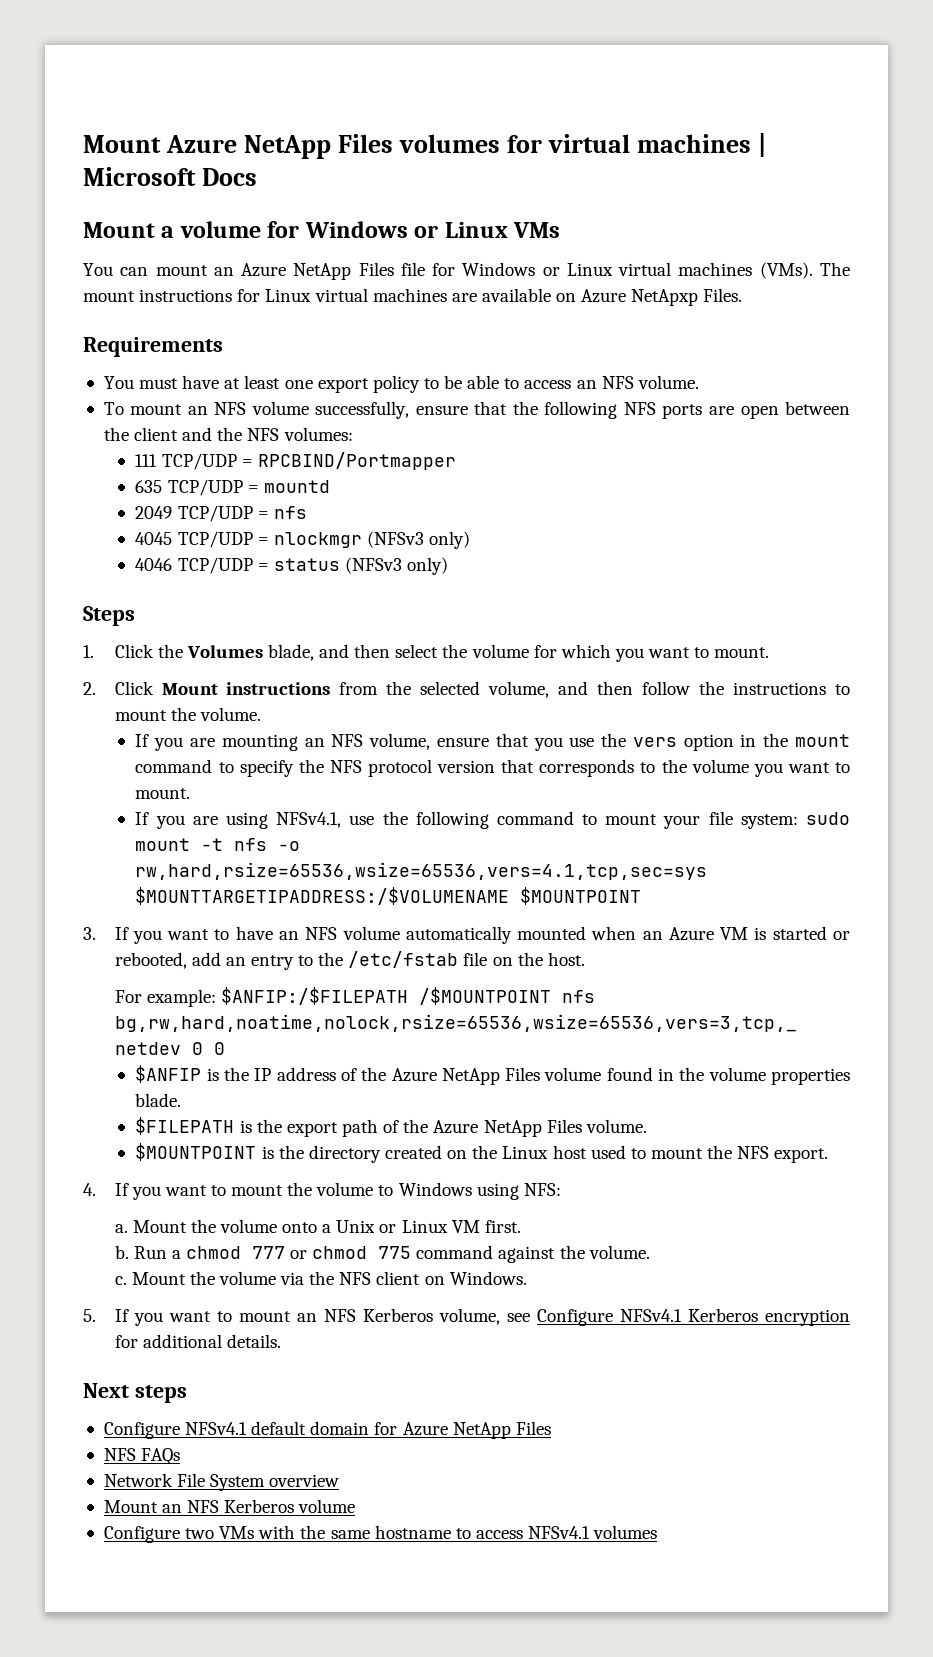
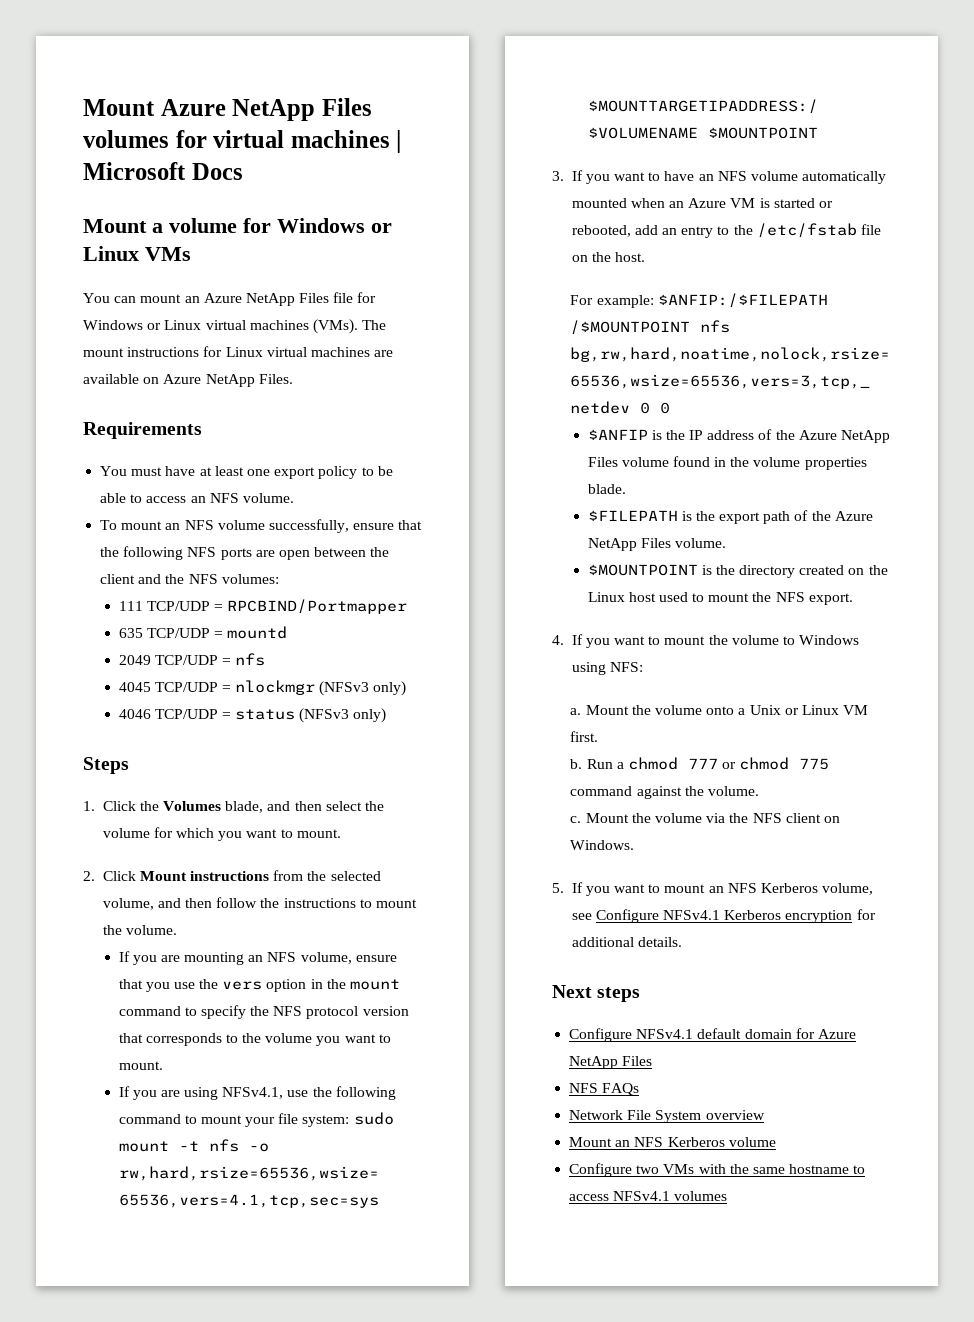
- The mount instructions for Linux virtual machines are available on Azure NetApxp Files.
+ The mount instructions for Linux virtual machines are available on Azure NetApp Files.

